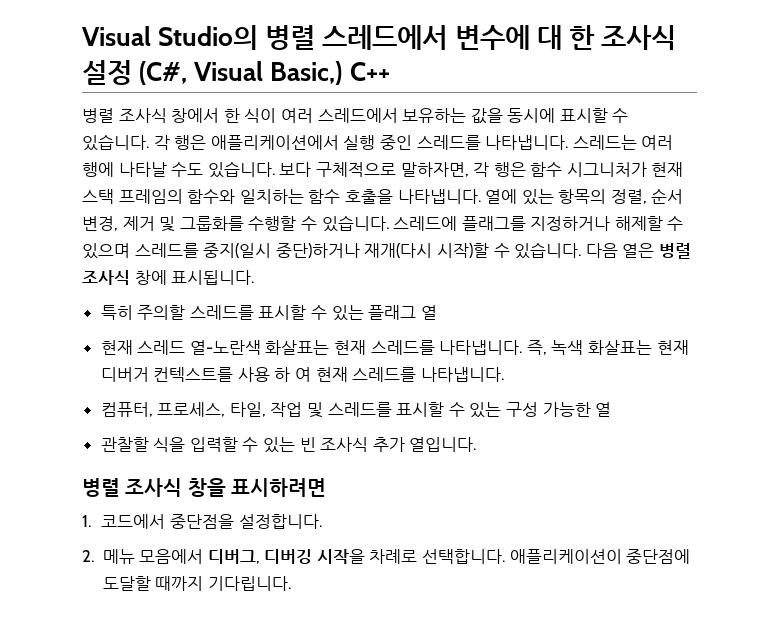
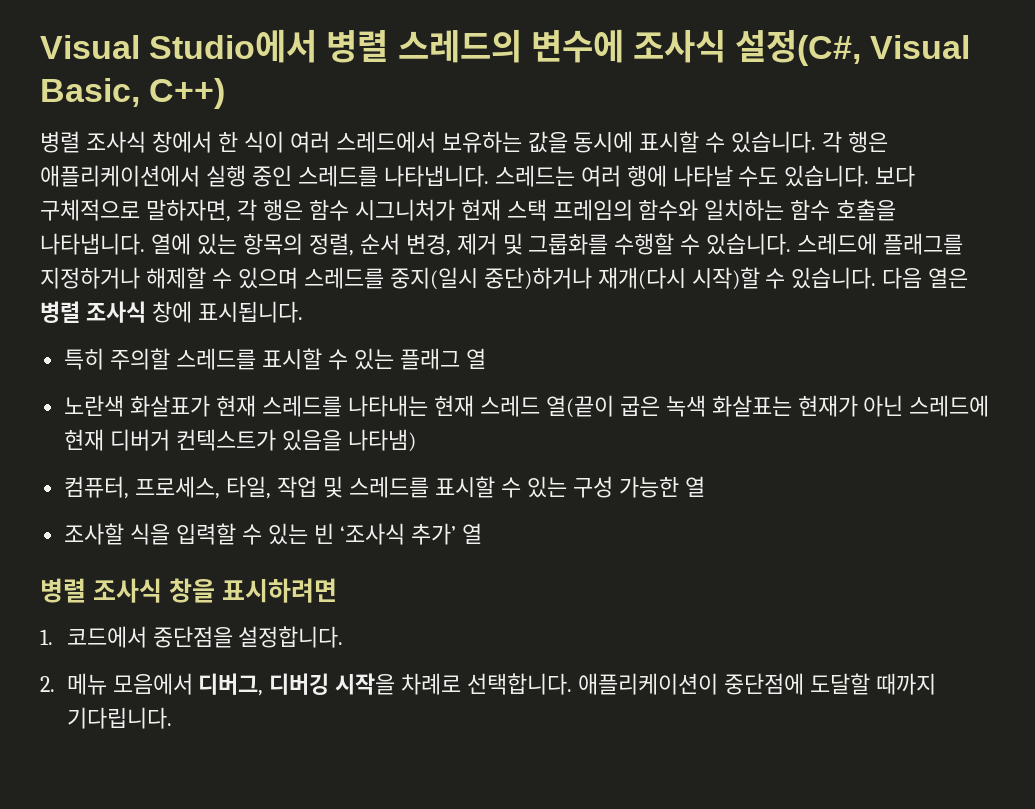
- Visual Studio의 병렬 스레드에서 변수에 대 한 조사식 설정 (C#, Visual Basic,) C++
+ Visual Studio에서 병렬 스레드의 변수에 조사식 설정(C#, Visual Basic, C++)
- 현재 스레드 열-노란색 화살표는 현재 스레드를 나타냅니다. 즉, 녹색 화살표는 현재 디버거 컨텍스트를 사용 하 여 현재 스레드를 나타냅니다.
+ 노란색 화살표가 현재 스레드를 나타내는 현재 스레드 열(끝이 굽은 녹색 화살표는 현재가 아닌 스레드에 현재 디버거 컨텍스트가 있음을 나타냄)
- 관찰할 식을 입력할 수 있는 빈 조사식 추가 열입니다.
+ 조사할 식을 입력할 수 있는 빈 ‘조사식 추가’ 열

